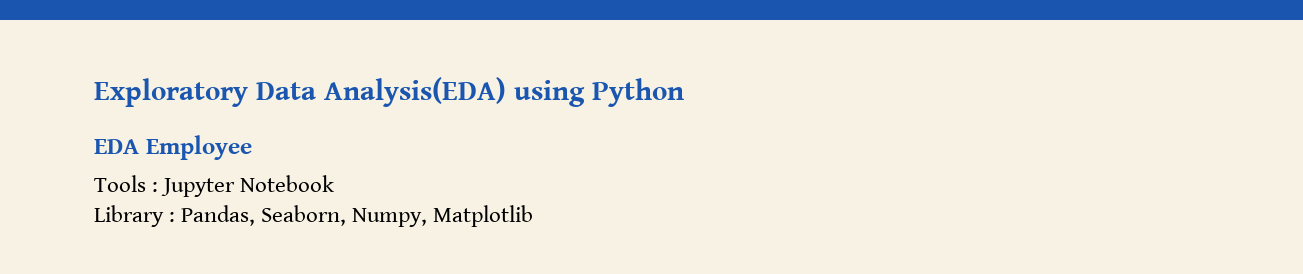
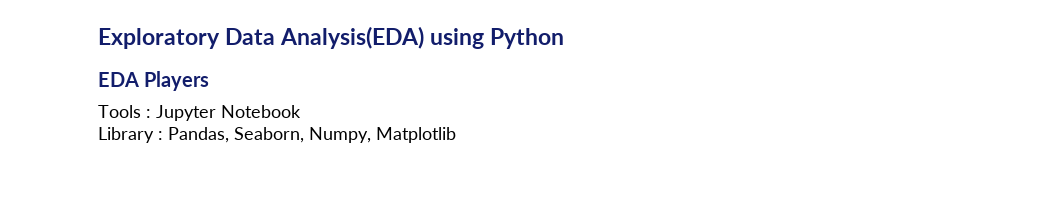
- EDA Employee
+ EDA Players

